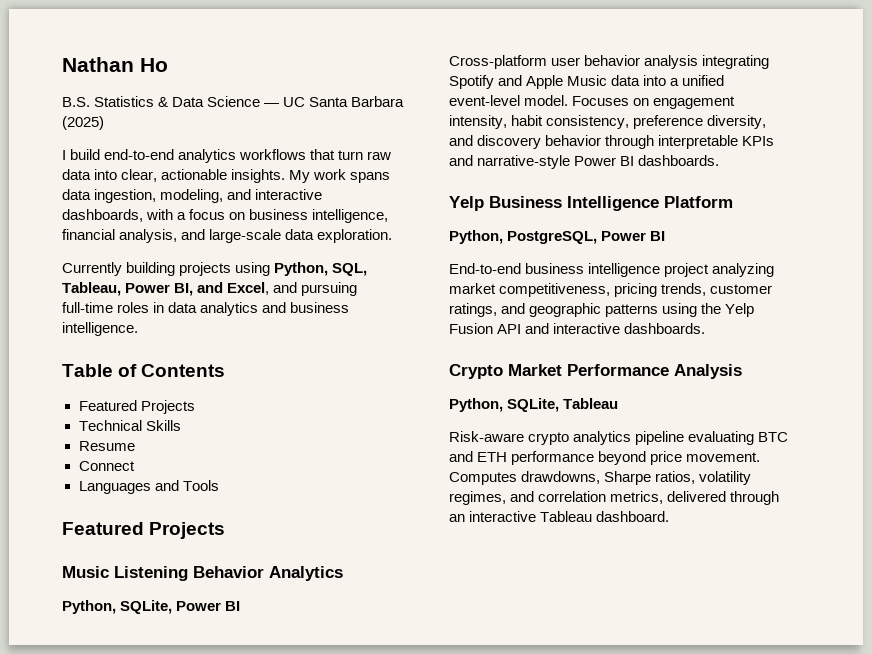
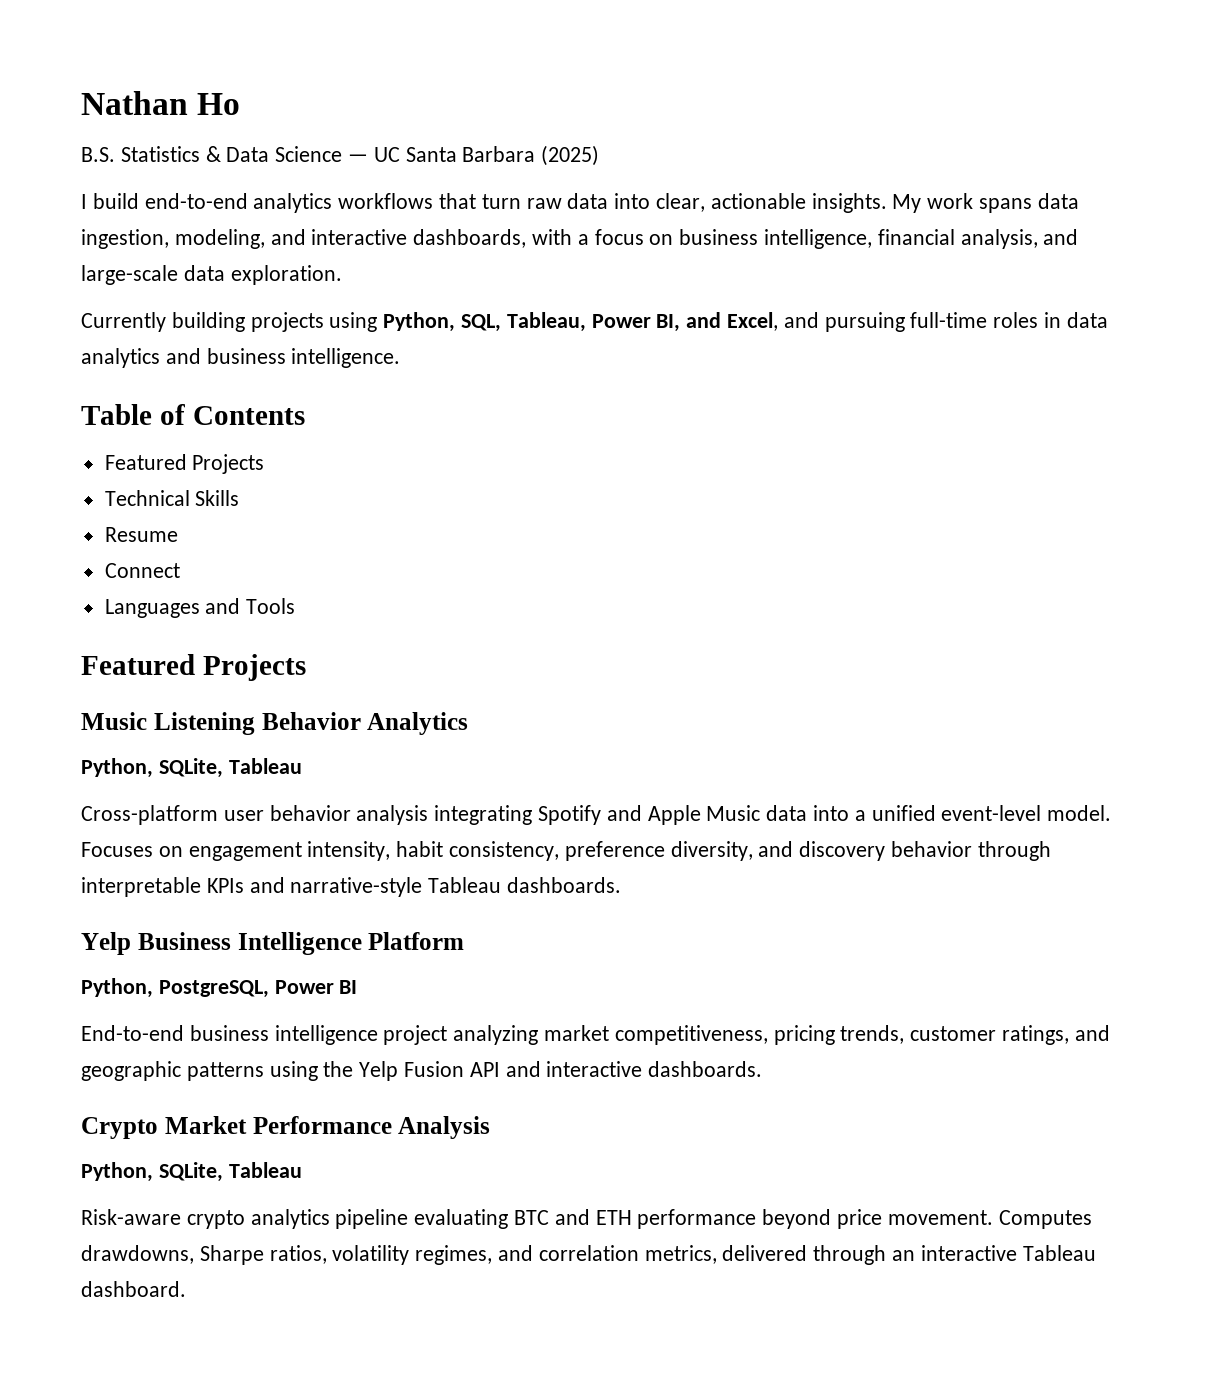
  Music Listening Behavior Analytics
- Python, SQLite, Power BI
+ Python, SQLite, Tableau
- Focuses on engagement intensity, habit consistency, preference diversity, and discovery behavior through interpretable KPIs and narrative-style Power BI dashboards.
+ Focuses on engagement intensity, habit consistency, preference diversity, and discovery behavior through interpretable KPIs and narrative-style Tableau dashboards.

